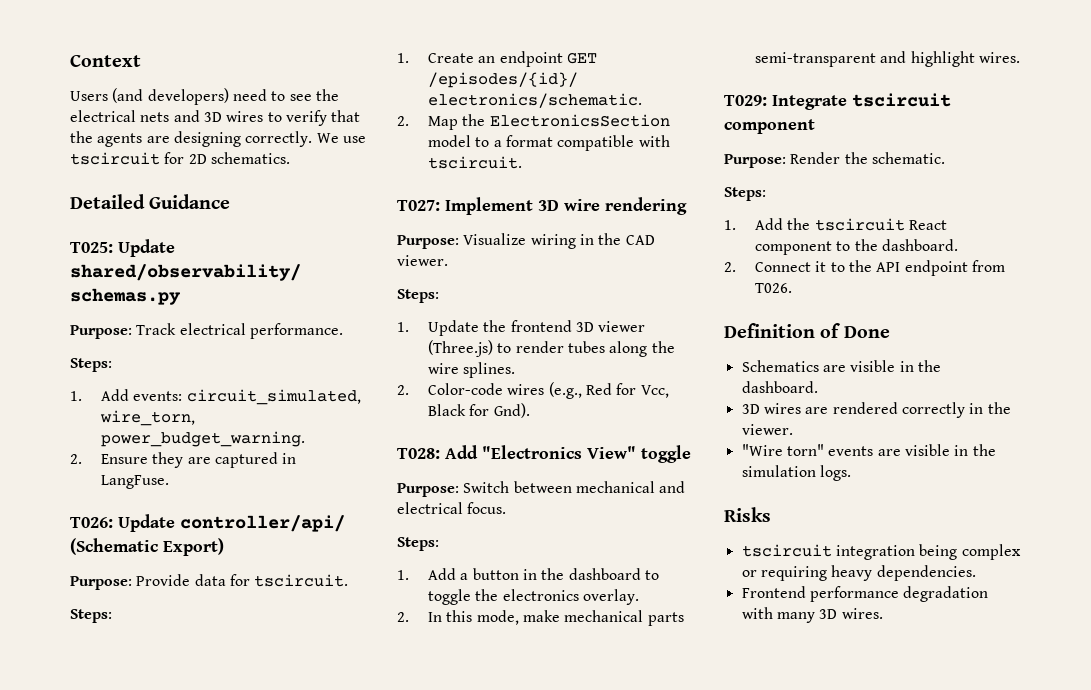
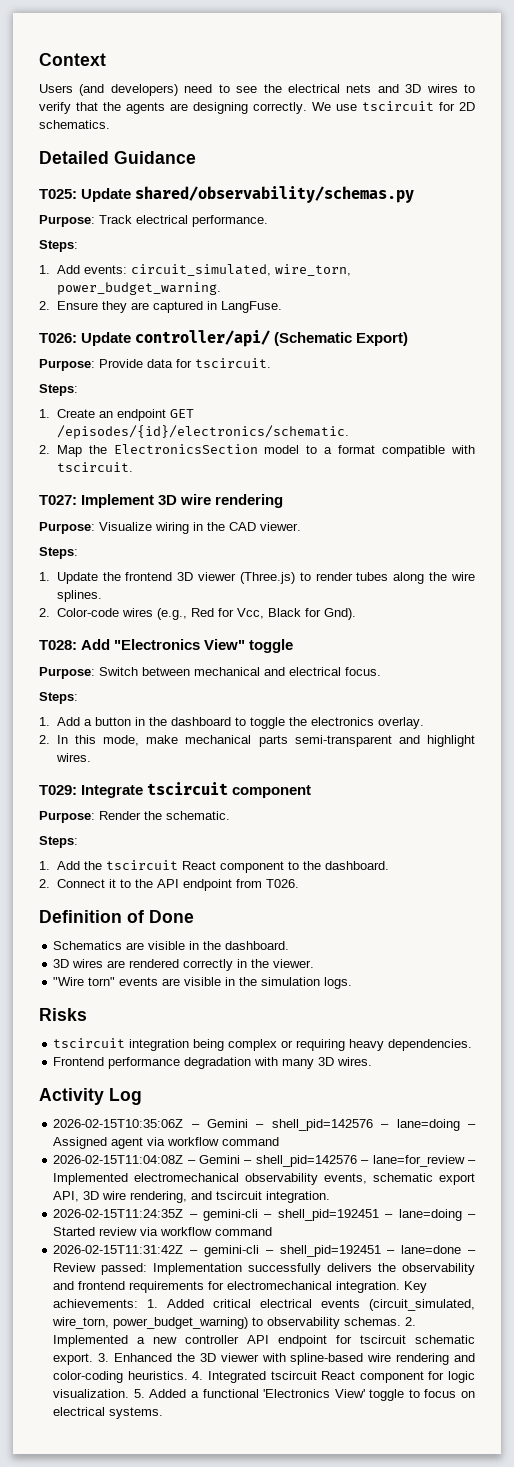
+ Activity Log
+ 2026-02-15T10:35:06Z – Gemini – shell_pid=142576 – lane=doing – Assigned agent via workflow command
+ 2026-02-15T11:04:08Z – Gemini – shell_pid=142576 – lane=for_review – Implemented electromechanical observability events, schematic export API, 3D wire rendering, and tscircuit integration.
+ 2026-02-15T11:24:35Z – gemini-cli – shell_pid=192451 – lane=doing – Started review via workflow command
+ 2026-02-15T11:31:42Z – gemini-cli – shell_pid=192451 – lane=done – Review passed: Implementation successfully delivers the observability and frontend requirements for electromechanical integration. Key achievements: 1. Added critical electrical events (circuit_simulated, wire_torn, power_budget_warning) to observability schemas. 2. Implemented a new controller API endpoint for tscircuit schematic export. 3. Enhanced the 3D viewer with spline-based wire rendering and color-coding heuristics. 4. Integrated tscircuit React component for logic visualization. 5. Added a functional 'Electronics View' toggle to focus on electrical systems.

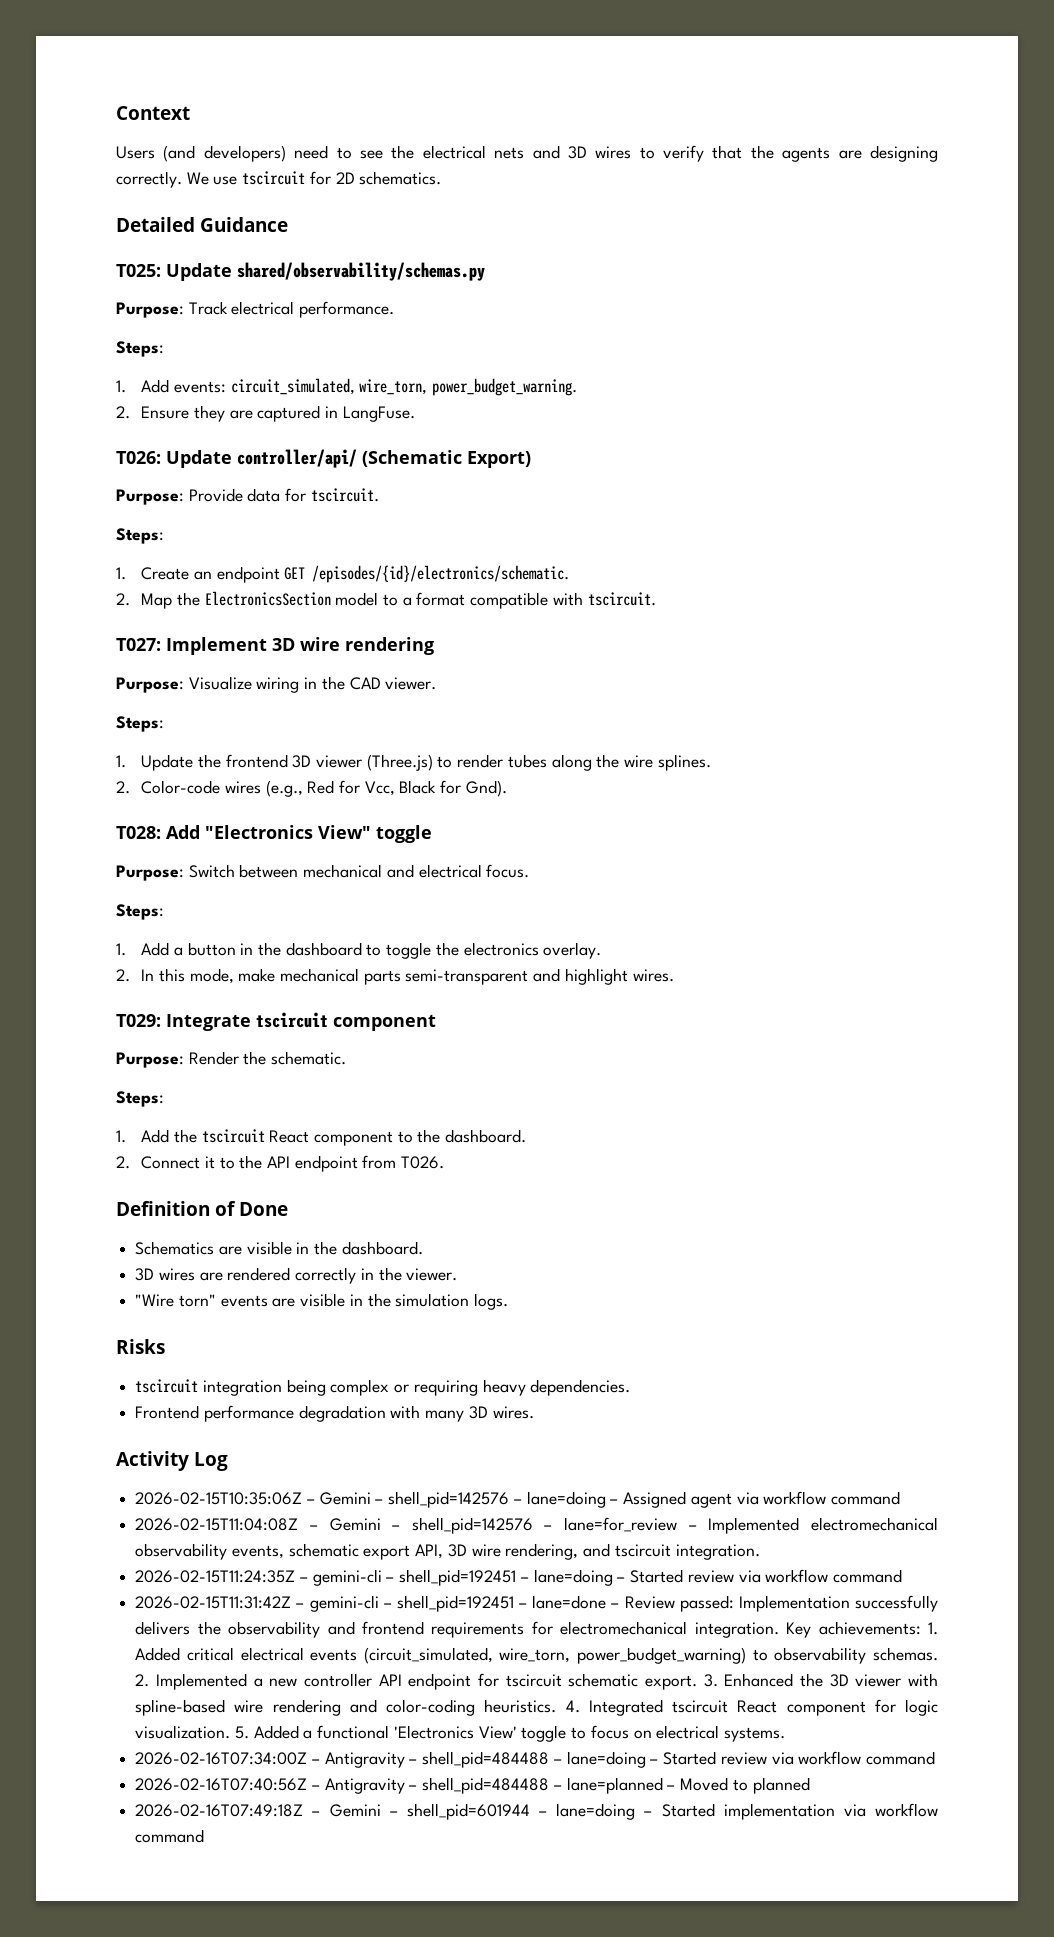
+ 2026-02-16T07:34:00Z – Antigravity – shell_pid=484488 – lane=doing – Started review via workflow command
+ 2026-02-16T07:40:56Z – Antigravity – shell_pid=484488 – lane=planned – Moved to planned
+ 2026-02-16T07:49:18Z – Gemini – shell_pid=601944 – lane=doing – Started implementation via workflow command

